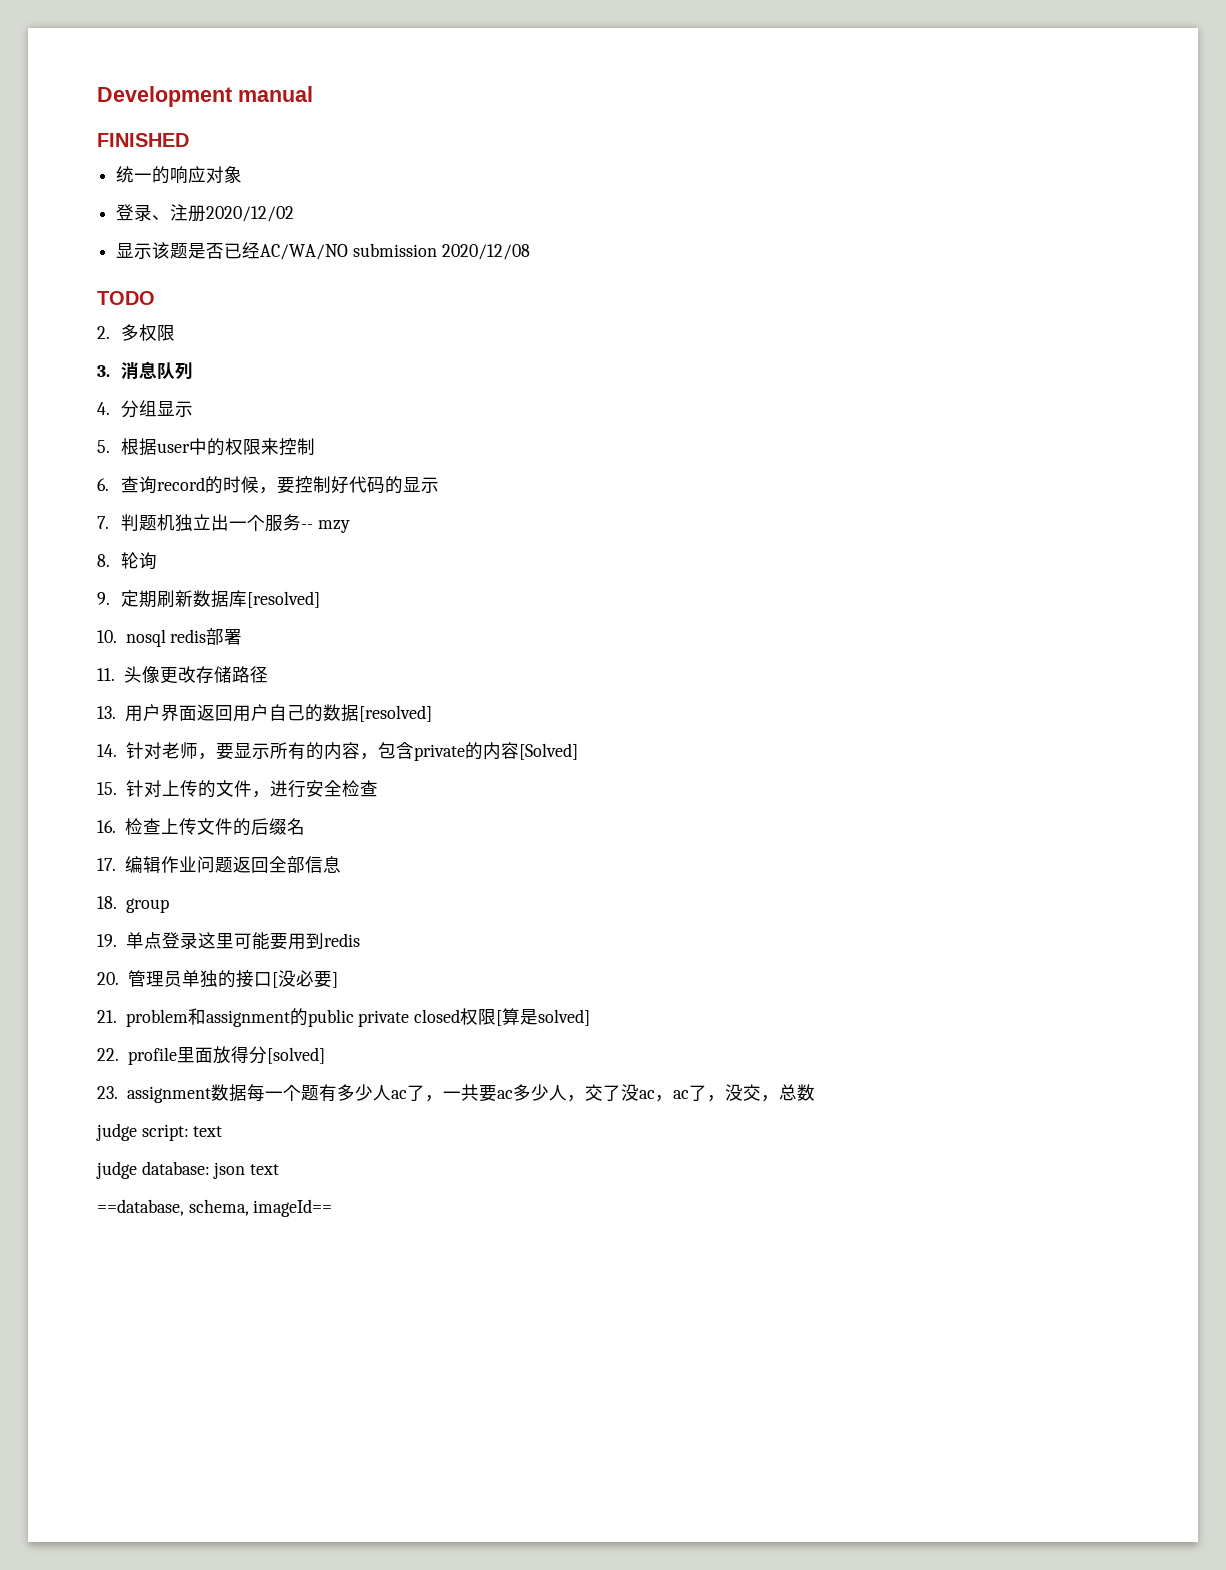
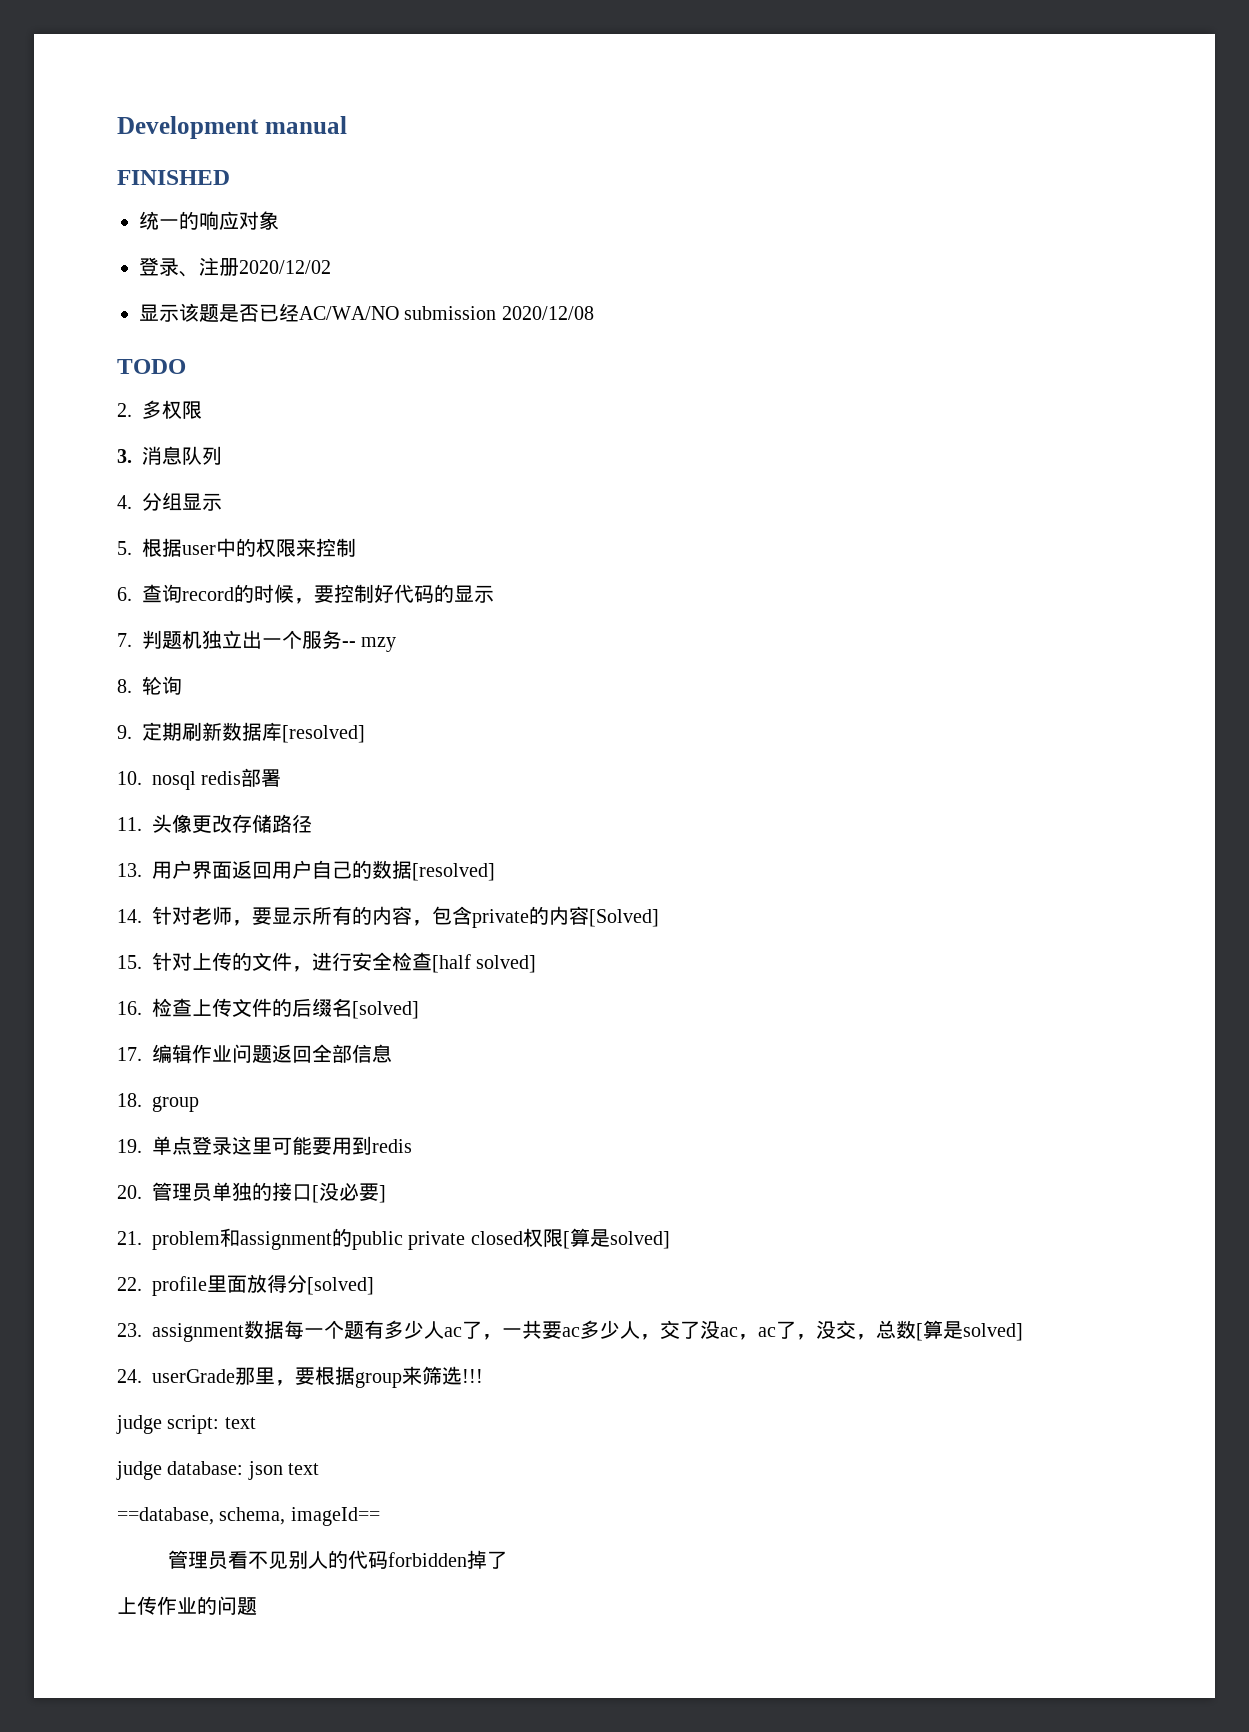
- 15.针对上传的文件，进行安全检查
+ 15.针对上传的文件，进行安全检查[half solved]
- 16.检查上传文件的后缀名
+ 16.检查上传文件的后缀名[solved]
- 23. assignment数据每一个题有多少人ac了，一共要ac多少人，交了没ac，ac了，没交，总数
+ 23. assignment数据每一个题有多少人ac了，一共要ac多少人，交了没ac，ac了，没交，总数[算是solved]
+ 24. userGrade那里，要根据group来筛选!!!
+ 管理员看不见别人的代码forbidden掉了
+ 上传作业的问题

